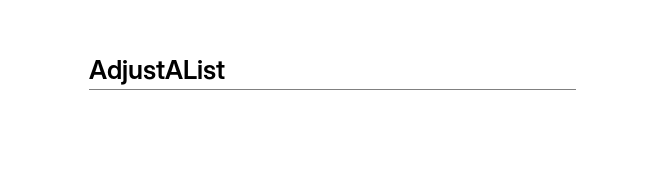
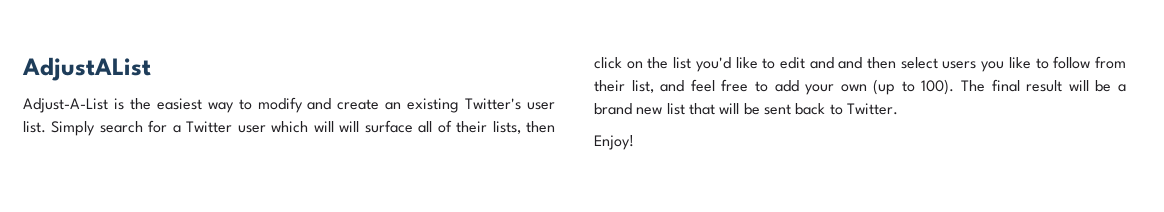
+ Adjust-A-List is the easiest way to modify and create an existing Twitter's user list. Simply search for a Twitter user which will will surface all of their lists, then click on the list you'd like to edit and and then select users you like to follow from their list, and feel free to add your own (up to 100). The final result will be a brand new list that will be sent back to Twitter.
+ Enjoy!

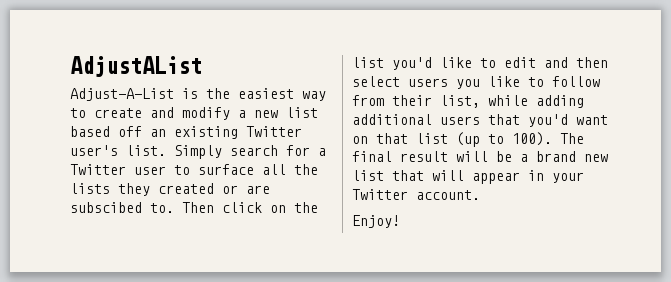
- Adjust-A-List is the easiest way to modify and create an existing Twitter's user list.
+ Adjust-A-List is the easiest way to create and modify a new list based off an existing Twitter user's list.
- Simply search for a Twitter user which will will surface all of their lists, then click on the list you'd like to edit and and then select users you like to follow from their list, and feel free to add your own (up to 100).
+ Simply search for a Twitter user to surface all the lists they created or are subscibed to. Then click on the list you'd like to edit and then select users you like to follow from their list, while adding additional users that you'd want on that list (up to 100).
- The final result will be a brand new list that will be sent back to Twitter.
+ The final result will be a brand new list that will appear in your Twitter account.

